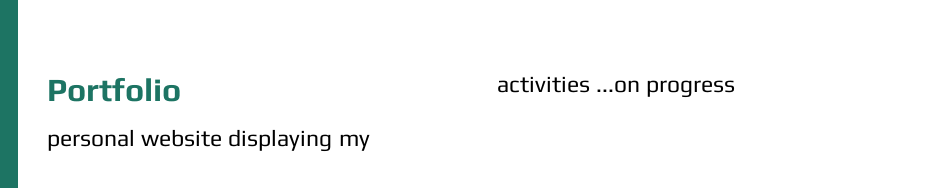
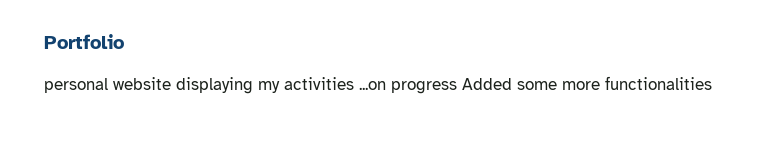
- personal website displaying my activities ...on progress
+ personal website displaying my activities ...on progress Added some more functionalities

